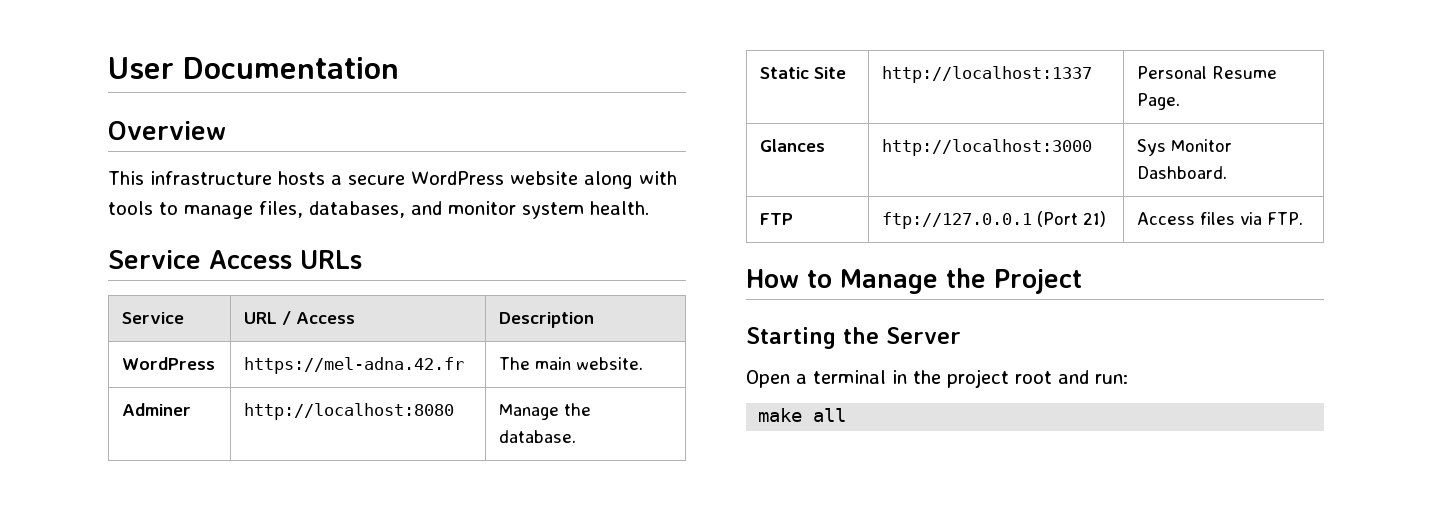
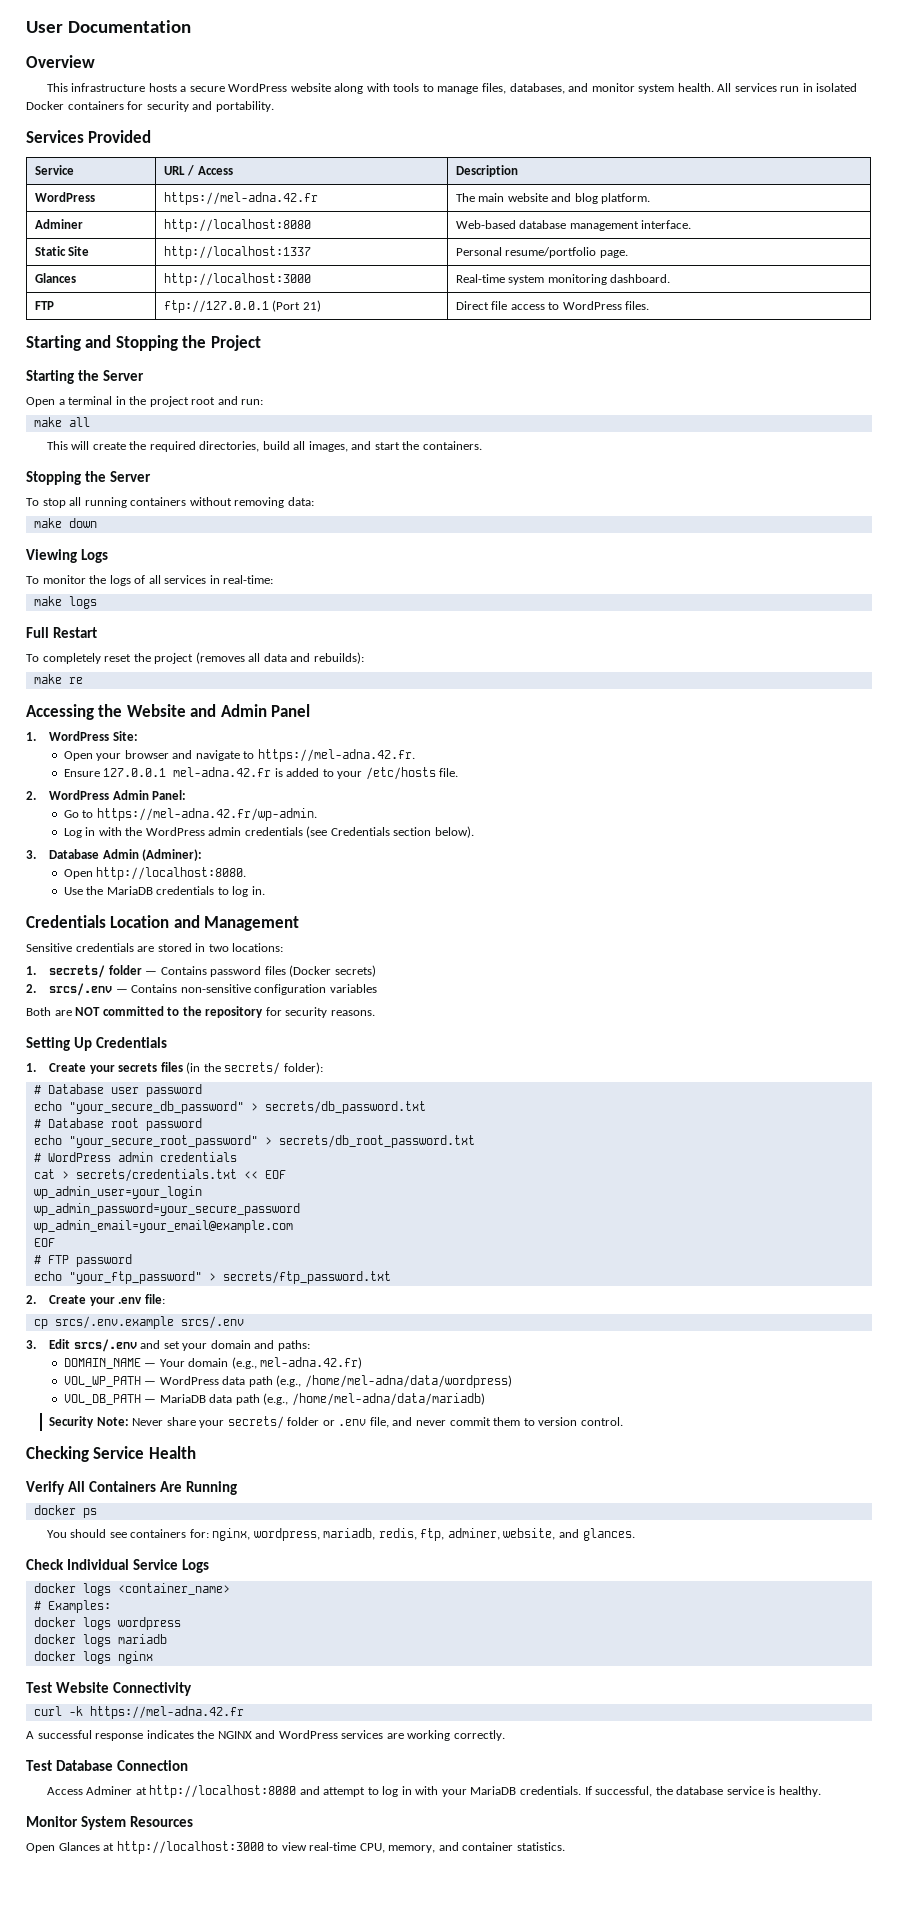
- This infrastructure hosts a secure WordPress website along with tools to manage files, databases, and monitor system health.
- Service Access URLs
+ This infrastructure hosts a secure WordPress website along with tools to manage files, databases, and monitor system health. All services run in isolated Docker containers for security and portability.
+ Services Provided
- WordPress | https://mel-adna.42.fr | The main website.
- Adminer | http://localhost:8080 | Manage the database.
+ WordPress | https://mel-adna.42.fr | The main website and blog platform.
+ Adminer | http://localhost:8080 | Web-based database management interface.
- Static Site | http://localhost:1337 | Personal Resume Page.
+ Static Site | http://localhost:1337 | Personal resume/portfolio page.
- Glances | http://localhost:3000 | Sys Monitor Dashboard.
+ Glances | http://localhost:3000 | Real-time system monitoring dashboard.
- FTP | ftp://127.0.0.1 (Port 21) | Access files via FTP.
- How to Manage the Project
+ FTP | ftp://127.0.0.1 (Port 21) | Direct file access to WordPress files.
+ Starting and Stopping the Project
+ This will create the required directories, build all images, and start the containers.
+ Stopping the Server
+ To stop all running containers without removing data:
+ make down
+ Viewing Logs
+ To monitor the logs of all services in real-time:
+ make logs
+ Full Restart
+ To completely reset the project (removes all data and rebuilds):
+ make re
+ Accessing the Website and Admin Panel
+ 1. WordPress Site:
+ Open your browser and navigate to https://mel-adna.42.fr.
+ Ensure 127.0.0.1 mel-adna.42.fr is added to your /etc/hosts file.
+ 2. WordPress Admin Panel:
+ Go to https://mel-adna.42.fr/wp-admin.
+ Log in with the WordPress admin credentials (see Credentials section below).
+ 3. Database Admin (Adminer):
+ Open http://localhost:8080.
+ Use the MariaDB credentials to log in.
+ Credentials Location and Management
+ Sensitive credentials are stored in two locations:
+ 1. secrets/ folder — Contains password files (Docker secrets)
+ 2. srcs/.env — Contains non-sensitive configuration variables
+ Both are NOT committed to the repository for security reasons.
+ Setting Up Credentials
+ 1. Create your secrets files (in the secrets/ folder):
+ # Database user password
+ echo "your_secure_db_password" > secrets/db_password.txt
+ # Database root password
+ echo "your_secure_root_password" > secrets/db_root_password.txt
+ # WordPress admin credentials
+ cat > secrets/credentials.txt << EOF
+ wp_admin_user=your_login
+ wp_admin_password=your_secure_password
+ wp_admin_email=your_email@example.com
+ EOF
+ # FTP password
+ echo "your_ftp_password" > secrets/ftp_password.txt
+ 2. Create your .env file:
+ cp srcs/.env.example srcs/.env
+ 3. Edit srcs/.env and set your domain and paths:
+ DOMAIN_NAME — Your domain (e.g., mel-adna.42.fr)
+ VOL_WP_PATH — WordPress data path (e.g., /home/mel-adna/data/wordpress)
+ VOL_DB_PATH — MariaDB data path (e.g., /home/mel-adna/data/mariadb)
+ Security Note: Never share your secrets/ folder or .env file, and never commit them to version control.
+ Checking Service Health
+ Verify All Containers Are Running
+ docker ps
+ You should see containers for: nginx, wordpress, mariadb, redis, ftp, adminer, website, and glances.
+ Check Individual Service Logs
+ docker logs <container_name>
+ # Examples:
+ docker logs wordpress
+ docker logs mariadb
+ docker logs nginx
+ Test Website Connectivity
+ curl -k https://mel-adna.42.fr
+ A successful response indicates the NGINX and WordPress services are working correctly.
+ Test Database Connection
+ Access Adminer at http://localhost:8080 and attempt to log in with your MariaDB credentials. If successful, the database service is healthy.
+ Monitor System Resources
+ Open Glances at http://localhost:3000 to view real-time CPU, memory, and container statistics.

